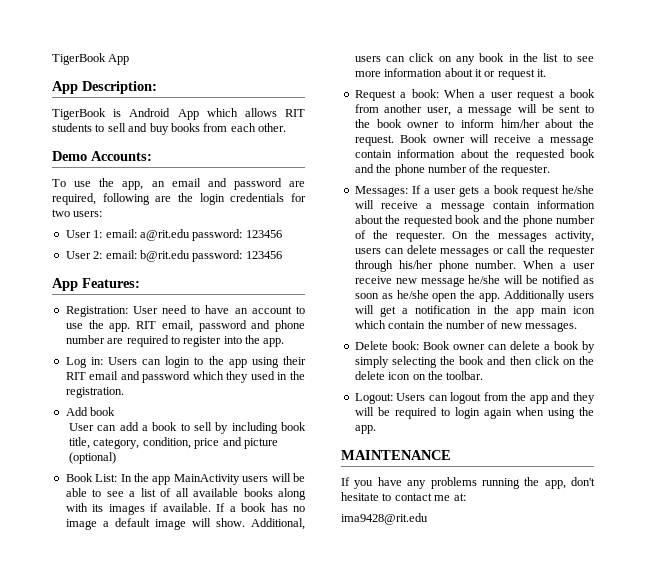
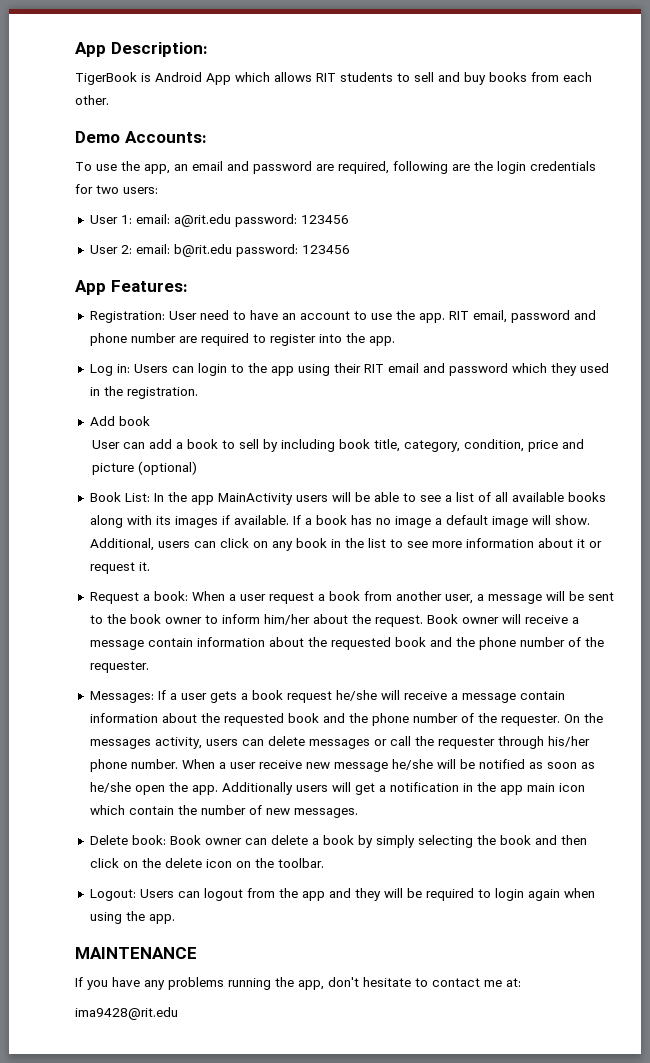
- TigerBook App

